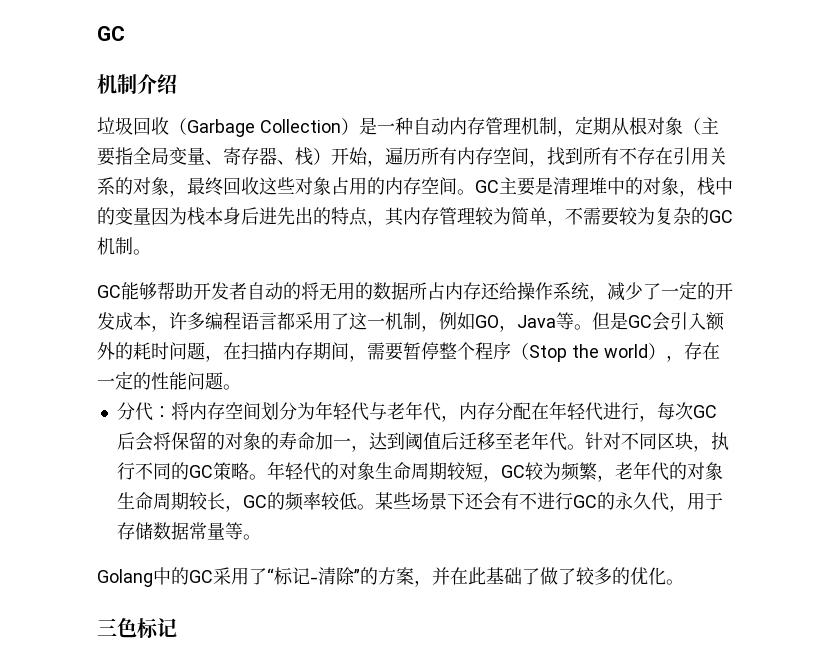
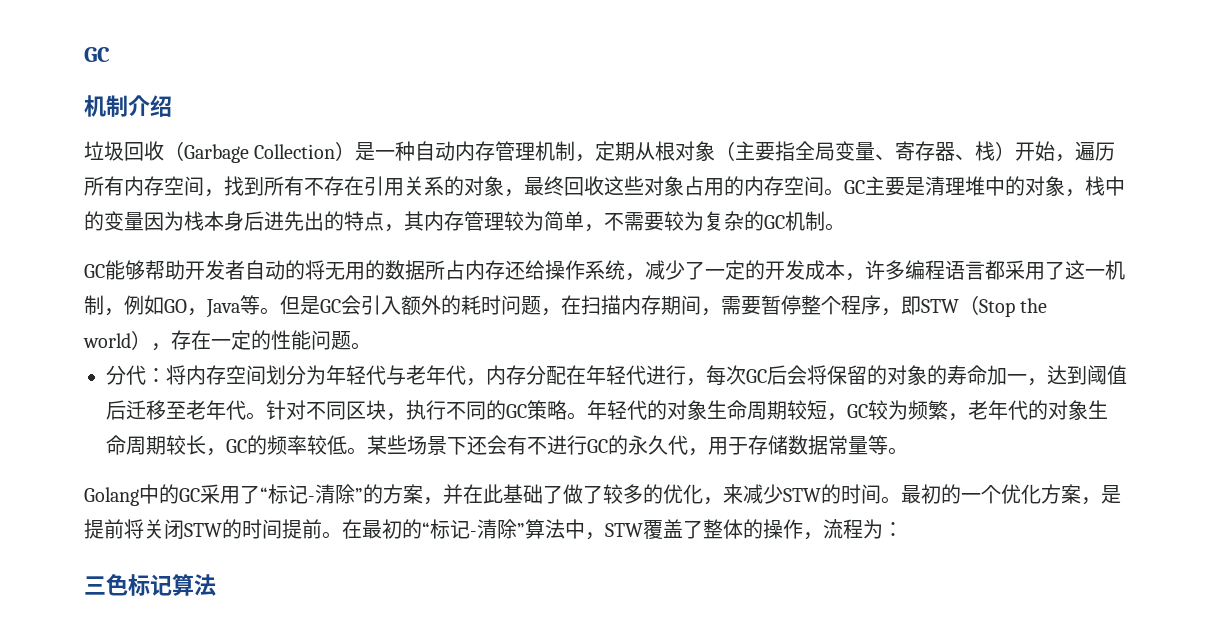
- 但是GC会引入额外的耗时问题，在扫描内存期间，需要暂停整个程序（Stop the world），存在一定的性能问题。
+ 但是GC会引入额外的耗时问题，在扫描内存期间，需要暂停整个程序，即STW（Stop the world），存在一定的性能问题。
- Golang中的GC采用了“标记-清除”的方案，并在此基础了做了较多的优化。
+ Golang中的GC采用了“标记-清除”的方案，并在此基础了做了较多的优化，来减少STW的时间。最初的一个优化方案，是提前将关闭STW的时间提前。在最初的“标记-清除”算法中，STW覆盖了整体的操作，流程为：
- 三色标记
+ 三色标记算法

